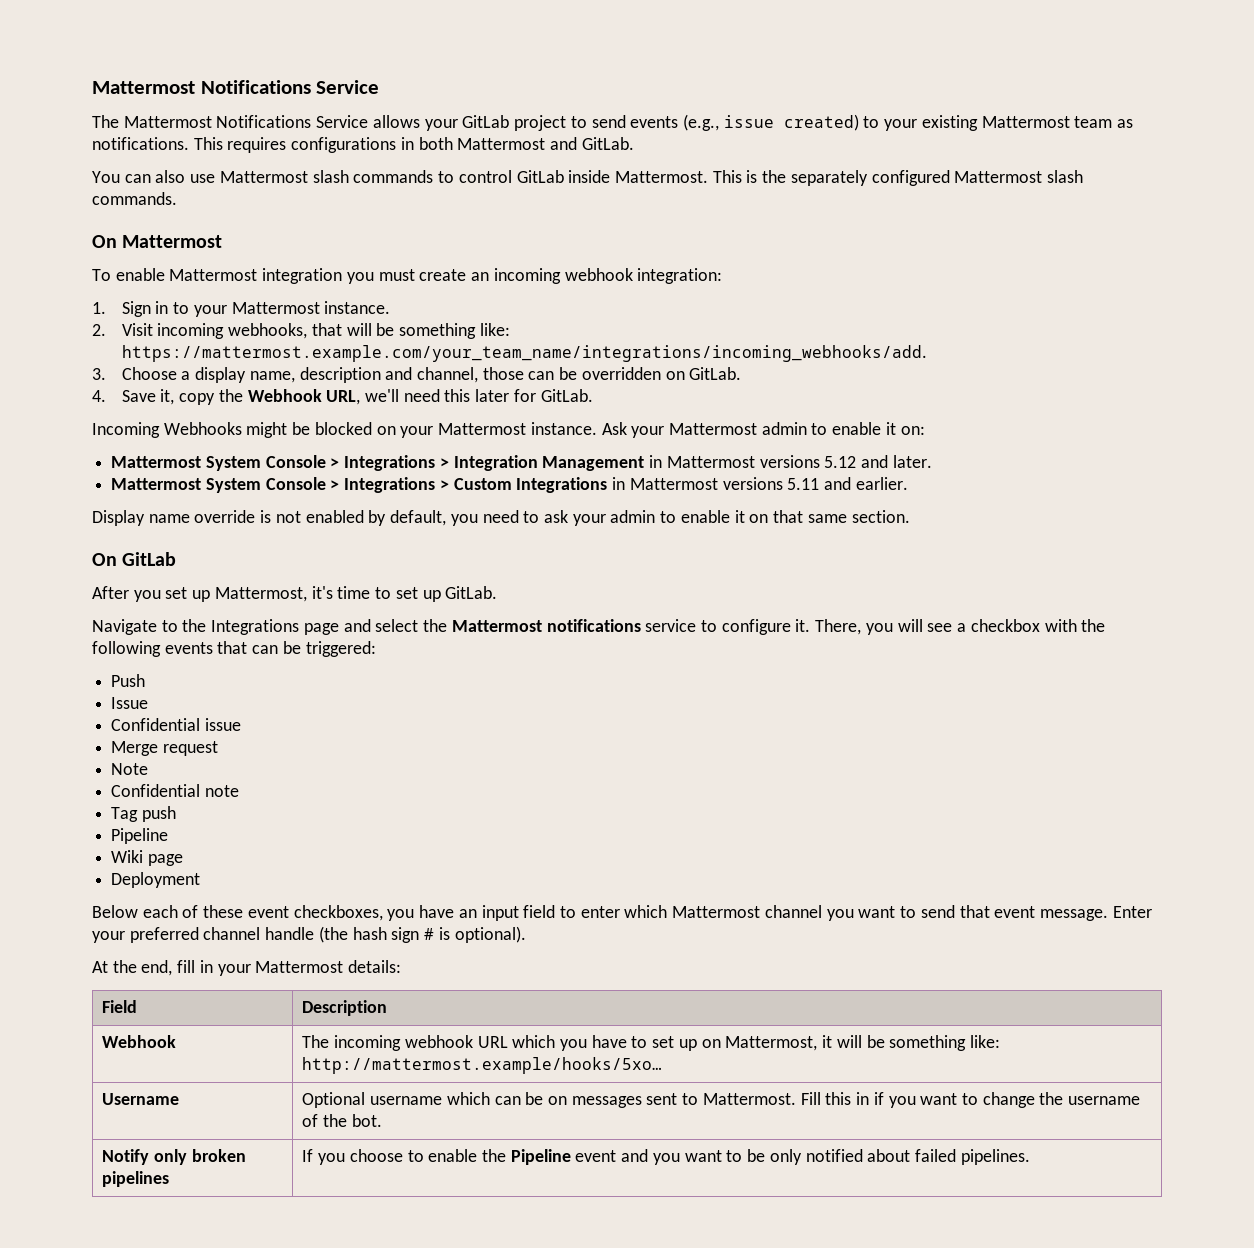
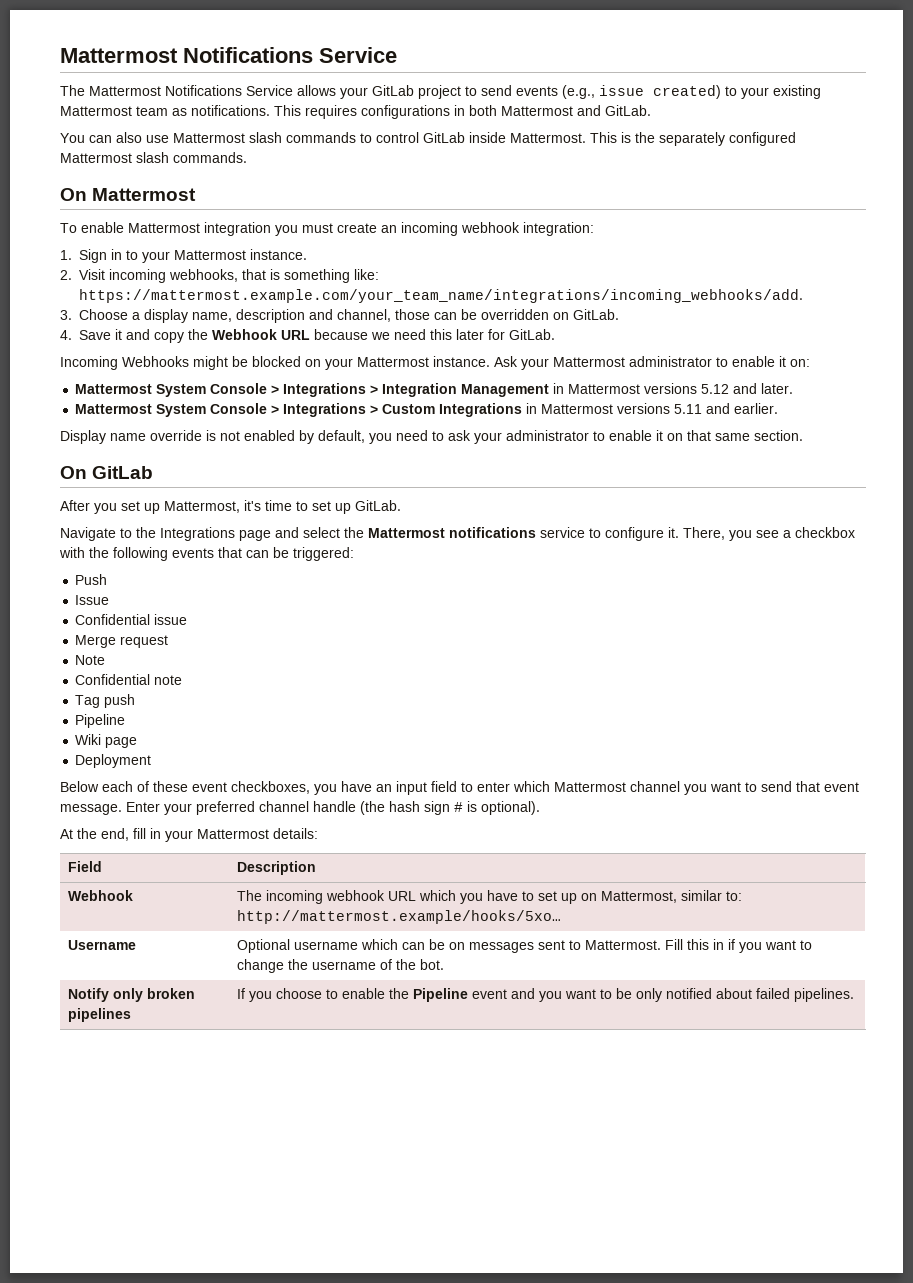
- 2. Visit incoming webhooks, that will be something like: https://mattermost.example.com/your_team_name/integrations/incoming_webhooks/add.
+ 2. Visit incoming webhooks, that is something like: https://mattermost.example.com/your_team_name/integrations/incoming_webhooks/add.
- 4. Save it, copy the Webhook URL, we'll need this later for GitLab.
+ 4. Save it and copy the Webhook URL because we need this later for GitLab.
- Ask your Mattermost admin to enable it on:
+ Ask your Mattermost administrator to enable it on:
- Display name override is not enabled by default, you need to ask your admin to enable it on that same section.
+ Display name override is not enabled by default, you need to ask your administrator to enable it on that same section.
- There, you will see a checkbox with the following events that can be triggered:
+ There, you see a checkbox with the following events that can be triggered:
- Webhook | The incoming webhook URL which you have to set up on Mattermost, it will be something like: http://mattermost.example/hooks/5xo…
+ Webhook | The incoming webhook URL which you have to set up on Mattermost, similar to: http://mattermost.example/hooks/5xo…

